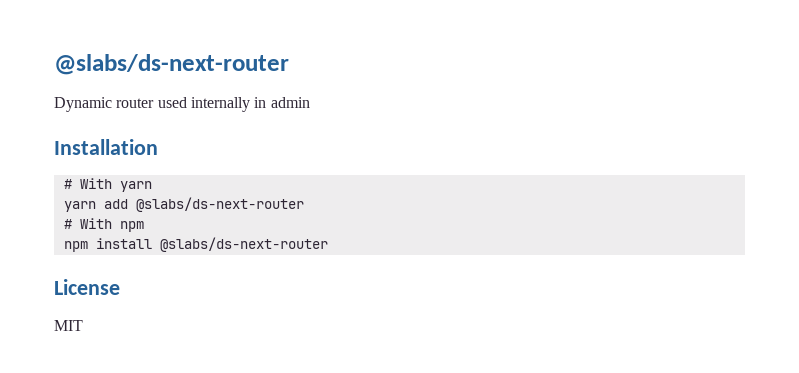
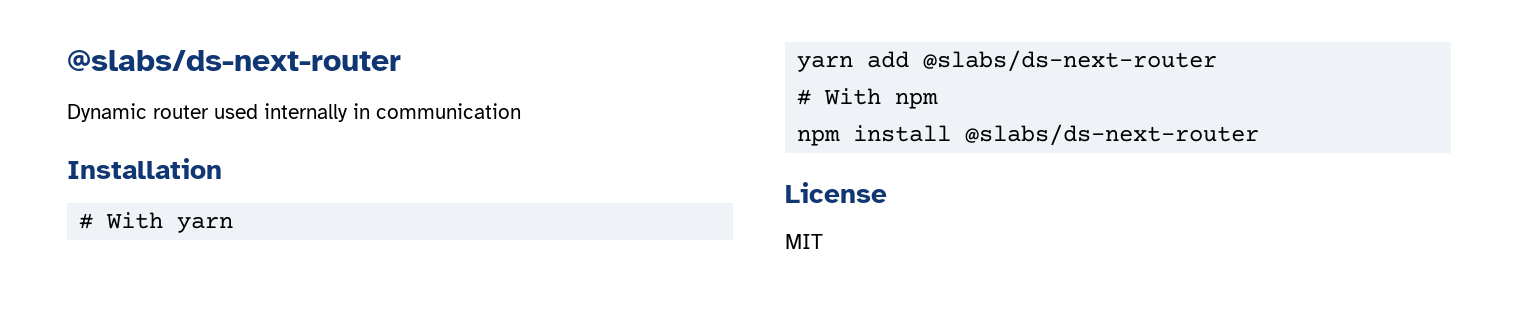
- Dynamic router used internally in admin
+ Dynamic router used internally in communication

